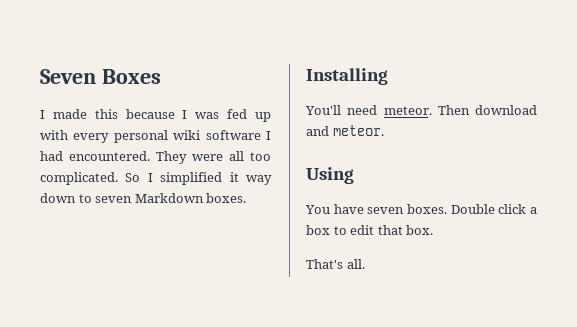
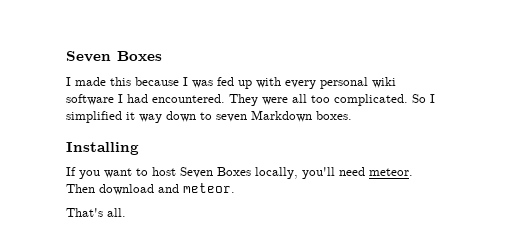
- You'll need meteor.
+ If you want to host Seven Boxes locally, you'll need meteor.
- Using
- You have seven boxes. Double click a box to edit that box.

